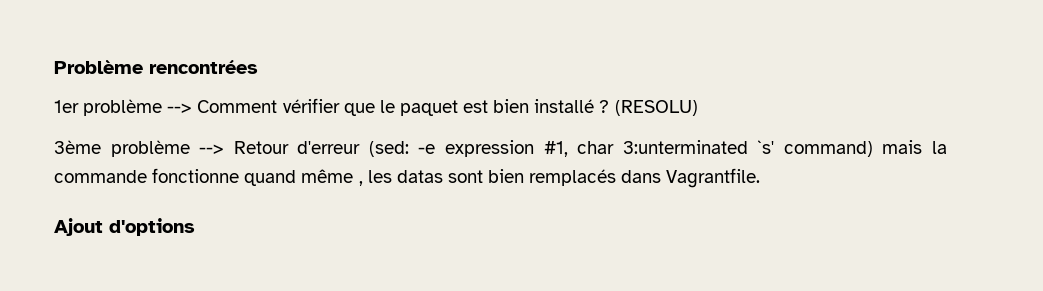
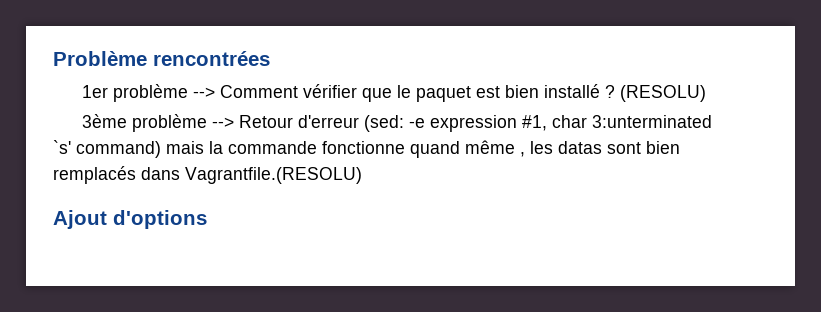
- 3ème problème --> Retour d'erreur (sed: -e expression #1, char 3:unterminated `s' command) mais la commande fonctionne quand même , les datas sont bien remplacés dans Vagrantfile.
+ 3ème problème --> Retour d'erreur (sed: -e expression #1, char 3:unterminated `s' command) mais la commande fonctionne quand même , les datas sont bien remplacés dans Vagrantfile.(RESOLU)

